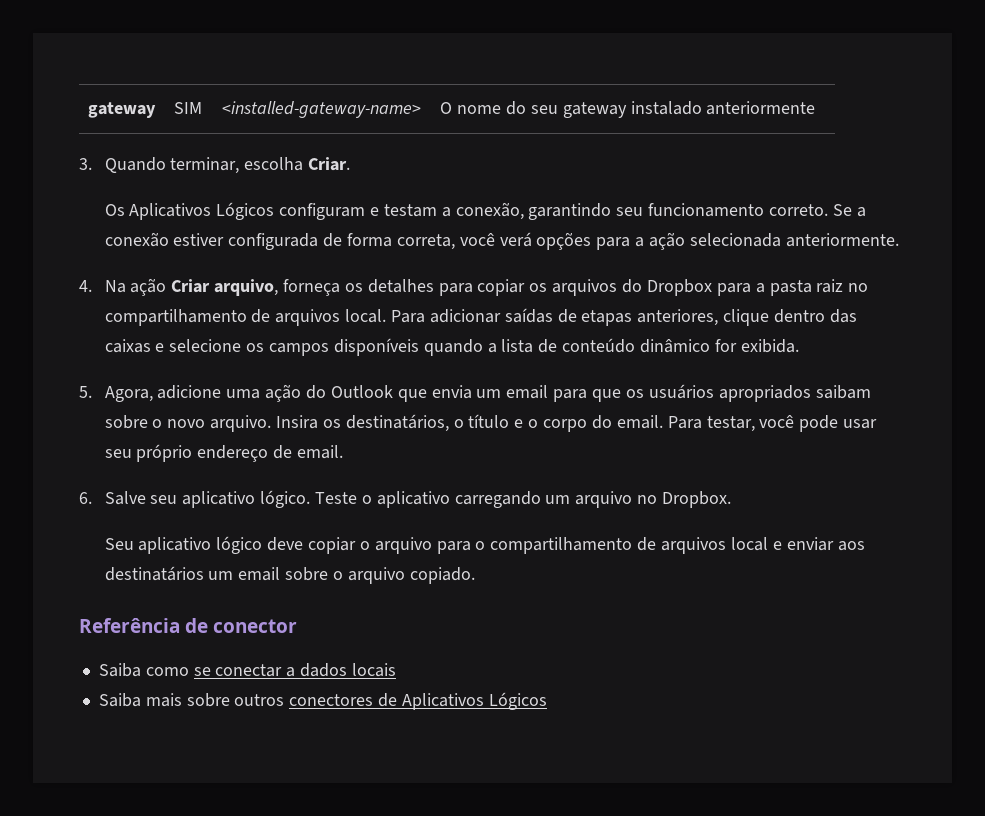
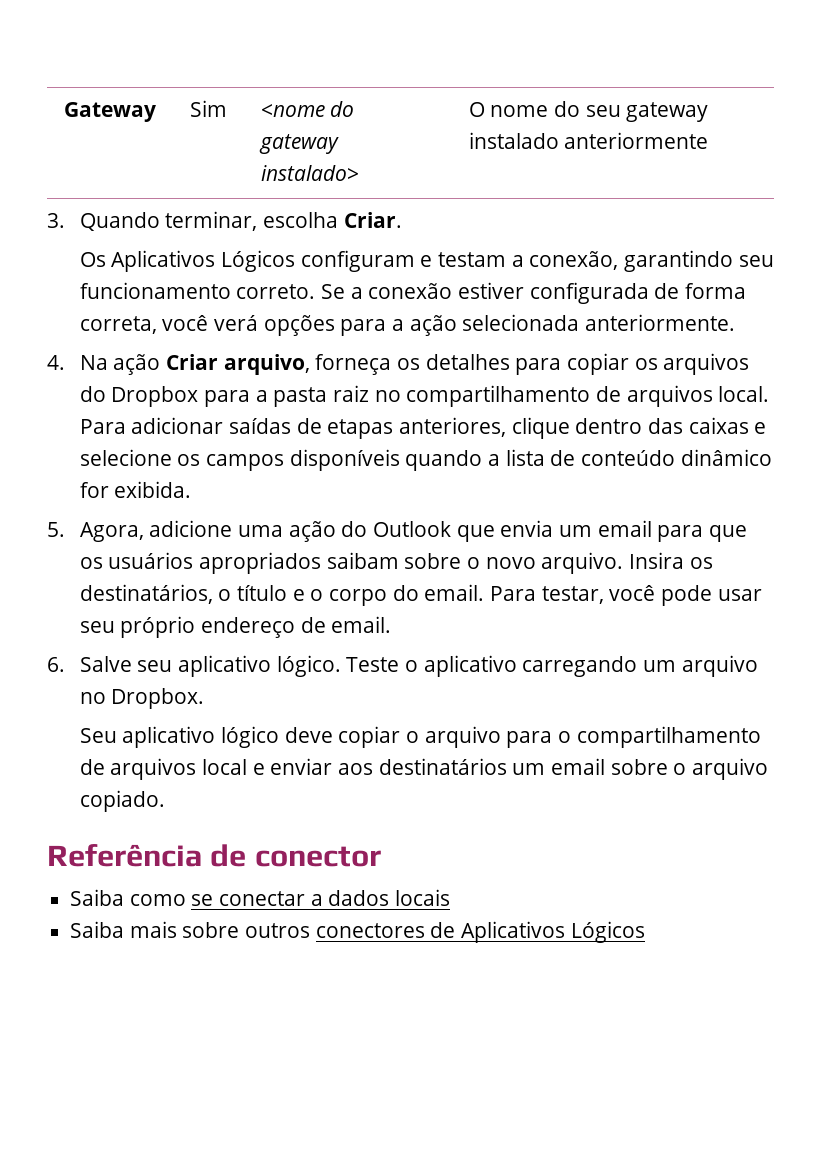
- gateway | SIM | <installed-gateway-name> | O nome do seu gateway instalado anteriormente
+ Gateway | Sim | <nome do gateway instalado> | O nome do seu gateway instalado anteriormente

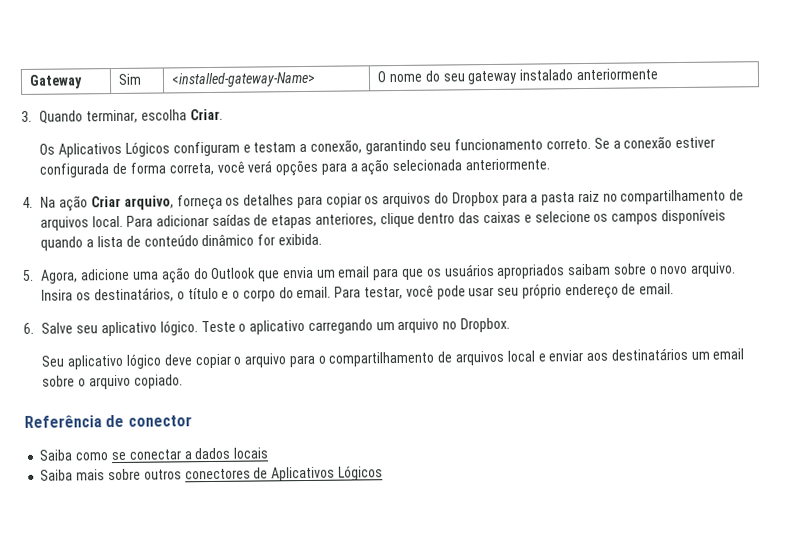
- Gateway | Sim | <nome do gateway instalado> | O nome do seu gateway instalado anteriormente
+ Gateway | Sim | <installed-gateway-Name> | O nome do seu gateway instalado anteriormente

